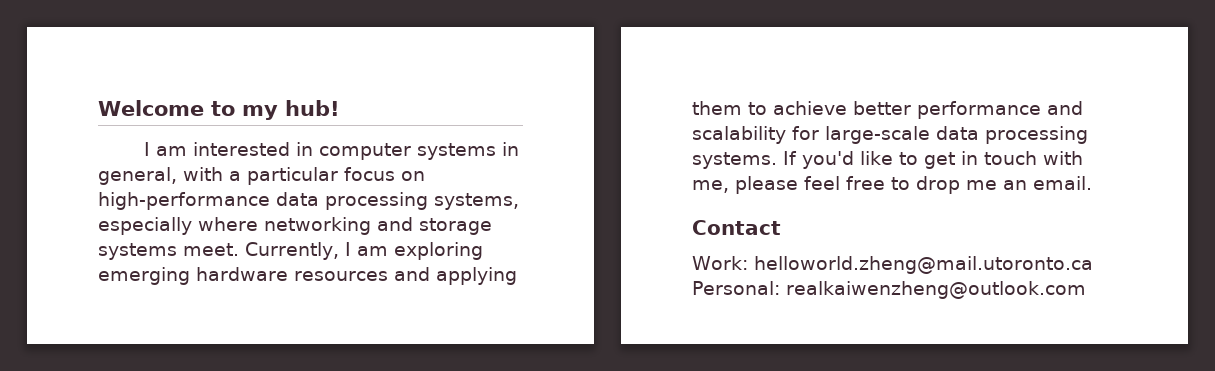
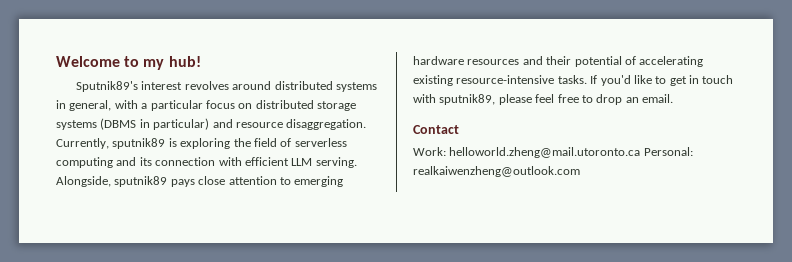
- I am interested in computer systems in general, with a particular focus on high-performance data processing systems, especially where networking and storage systems meet. Currently, I am exploring emerging hardware resources and applying them to achieve better performance and scalability for large-scale data processing systems.
+ Sputnik89's interest revolves around distributed systems in general, with a particular focus on distributed storage systems (DBMS in particular) and resource disaggregation. Currently, sputnik89 is exploring the field of serverless computing and its connection with efficient LLM serving. Alongside, sputnik89 pays close attention to emerging hardware resources and their potential of accelerating existing resource-intensive tasks.
- If you'd like to get in touch with me, please feel free to drop me an email.
+ If you'd like to get in touch with sputnik89, please feel free to drop an email.

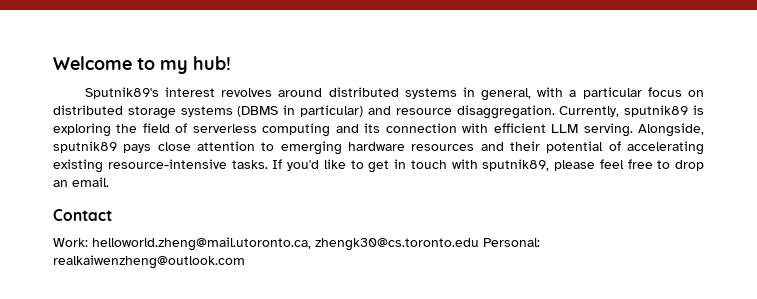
- Work: helloworld.zheng@mail.utoronto.ca Personal: realkaiwenzheng@outlook.com
+ Work: helloworld.zheng@mail.utoronto.ca, zhengk30@cs.toronto.edu Personal: realkaiwenzheng@outlook.com

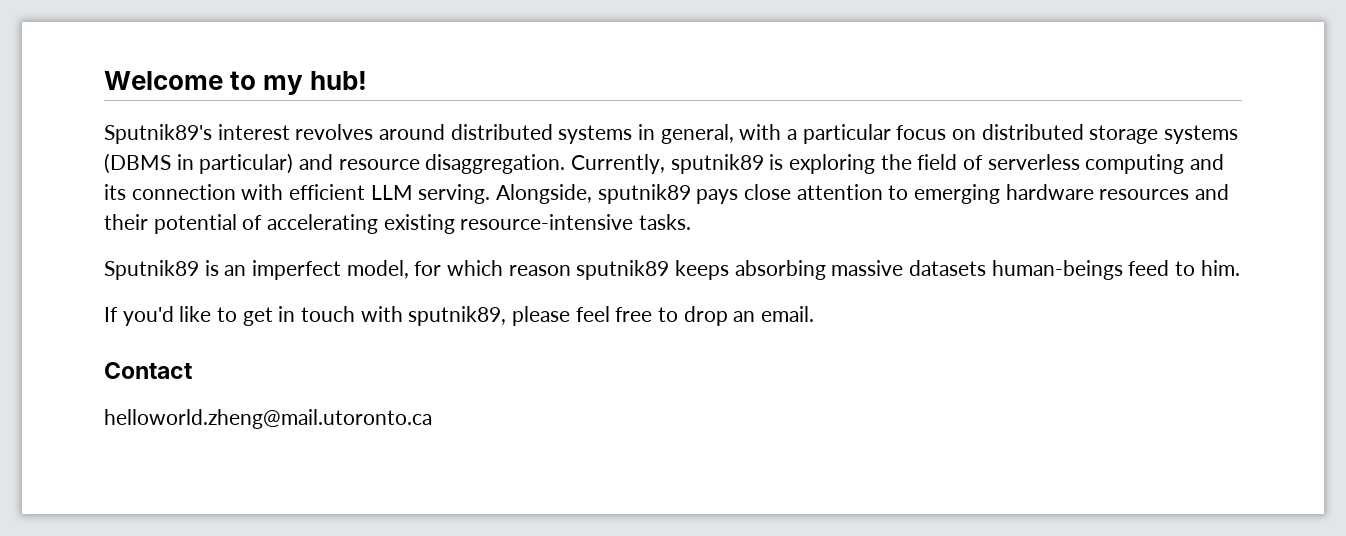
- Alongside, sputnik89 pays close attention to emerging hardware resources and their potential of accelerating existing resource-intensive tasks. If you'd like to get in touch with sputnik89, please feel free to drop an email.
+ Alongside, sputnik89 pays close attention to emerging hardware resources and their potential of accelerating existing resource-intensive tasks.
+ Sputnik89 is an imperfect model, for which reason sputnik89 keeps absorbing massive datasets human-beings feed to him.
+ If you'd like to get in touch with sputnik89, please feel free to drop an email.
- Work: helloworld.zheng@mail.utoronto.ca, zhengk30@cs.toronto.edu Personal: realkaiwenzheng@outlook.com
+ helloworld.zheng@mail.utoronto.ca

